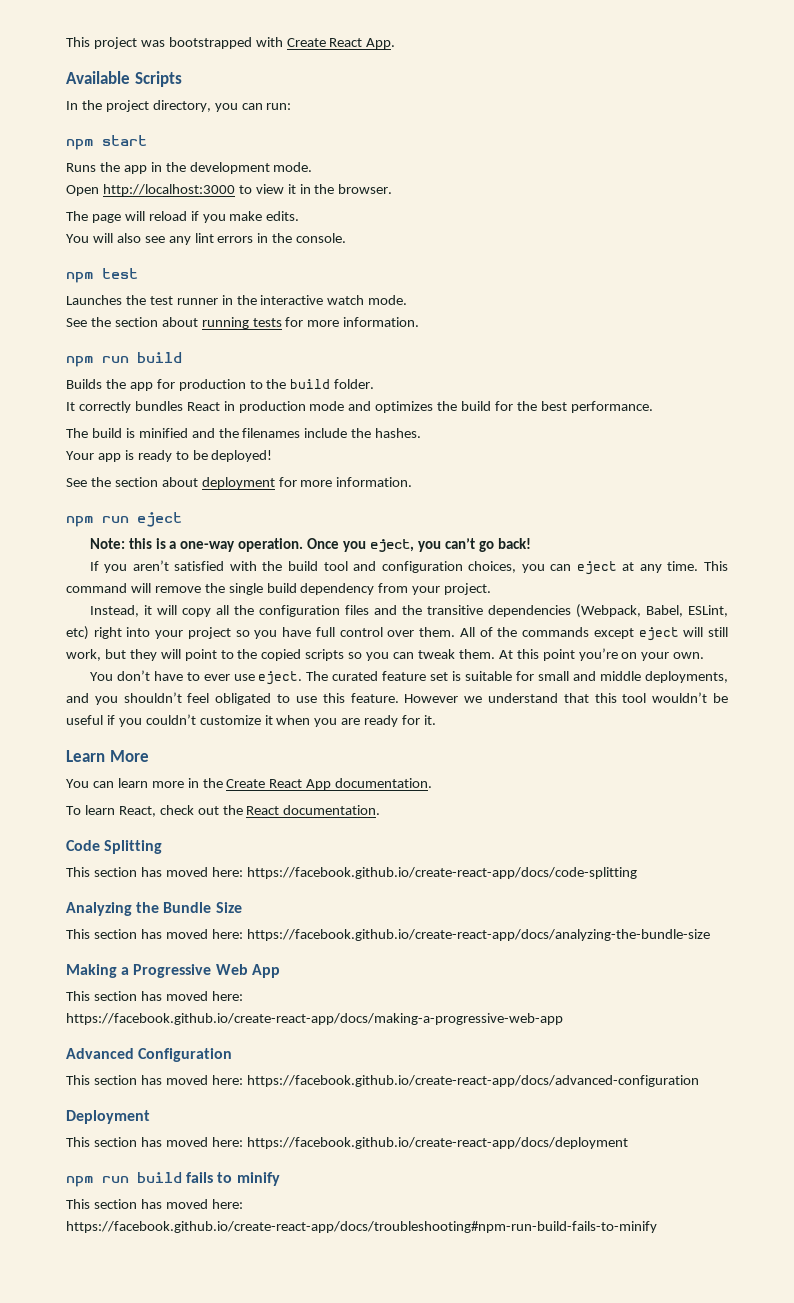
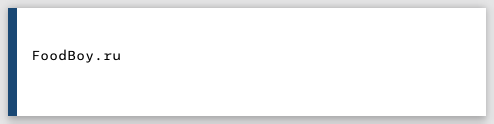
- This project was bootstrapped with Create React App.
- Available Scripts
- In the project directory, you can run:
- npm start
- Runs the app in the development mode.
- Open http://localhost:3000 to view it in the browser.
- The page will reload if you make edits.
- You will also see any lint errors in the console.
- npm test
- Launches the test runner in the interactive watch mode.
- See the section about running tests for more information.
- npm run build
- Builds the app for production to the build folder.
- It correctly bundles React in production mode and optimizes the build for the best performance.
- The build is minified and the filenames include the hashes.
- Your app is ready to be deployed!
- See the section about deployment for more information.
- npm run eject
- Note: this is a one-way operation. Once you eject, you can’t go back!
- If you aren’t satisfied with the build tool and configuration choices, you can eject at any time. This command will remove the single build dependency from your project.
- Instead, it will copy all the configuration files and the transitive dependencies (Webpack, Babel, ESLint, etc) right into your project so you have full control over them. All of the commands except eject will still work, but they will point to the copied scripts so you can tweak them. At this point you’re on your own.
- You don’t have to ever use eject. The curated feature set is suitable for small and middle deployments, and you shouldn’t feel obligated to use this feature. However we understand that this tool wouldn’t be useful if you couldn’t customize it when you are ready for it.
- Learn More
- You can learn more in the Create React App documentation.
- To learn React, check out the React documentation.
- Code Splitting
- This section has moved here: https://facebook.github.io/create-react-app/docs/code-splitting
- Analyzing the Bundle Size
- This section has moved here: https://facebook.github.io/create-react-app/docs/analyzing-the-bundle-size
- Making a Progressive Web App
- This section has moved here: https://facebook.github.io/create-react-app/docs/making-a-progressive-web-app
- Advanced Configuration
- This section has moved here: https://facebook.github.io/create-react-app/docs/advanced-configuration
- Deployment
- This section has moved here: https://facebook.github.io/create-react-app/docs/deployment
- npm run build fails to minify
- This section has moved here: https://facebook.github.io/create-react-app/docs/troubleshooting#npm-run-build-fails-to-minify
+ FoodBoy.ru

